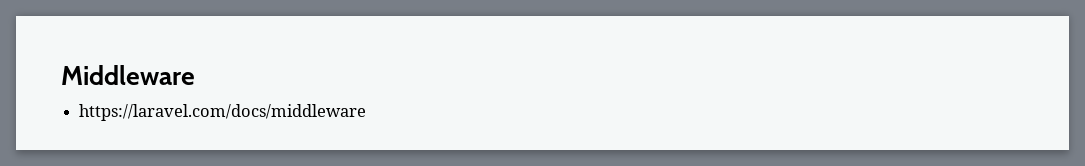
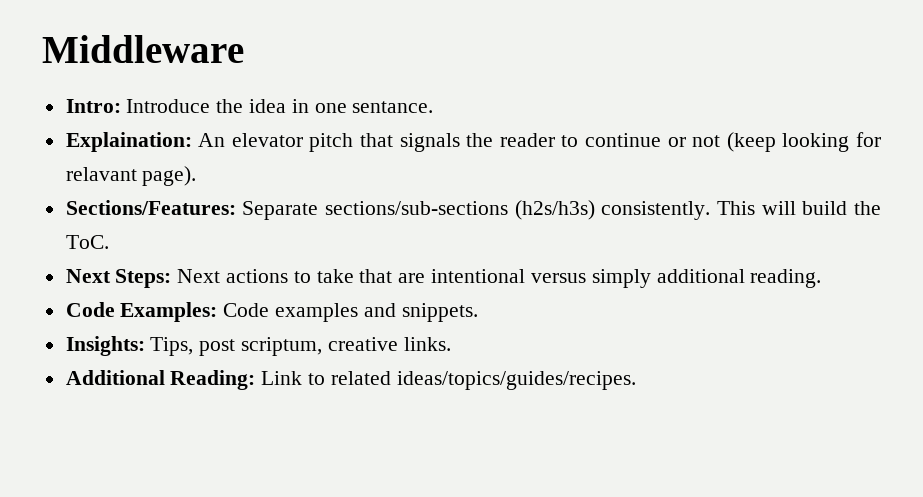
- https://laravel.com/docs/middleware
+ Intro: Introduce the idea in one sentance.
+ Explaination: An elevator pitch that signals the reader to continue or not (keep looking for relavant page).
+ Sections/Features: Separate sections/sub-sections (h2s/h3s) consistently. This will build the ToC.
+ Next Steps: Next actions to take that are intentional versus simply additional reading.
+ Code Examples: Code examples and snippets.
+ Insights: Tips, post scriptum, creative links.
+ Additional Reading: Link to related ideas/topics/guides/recipes.

